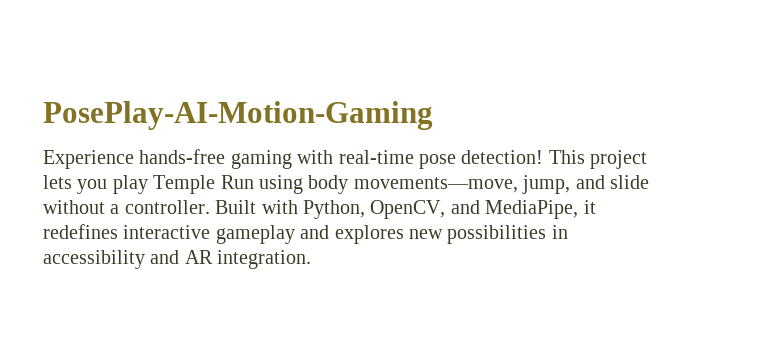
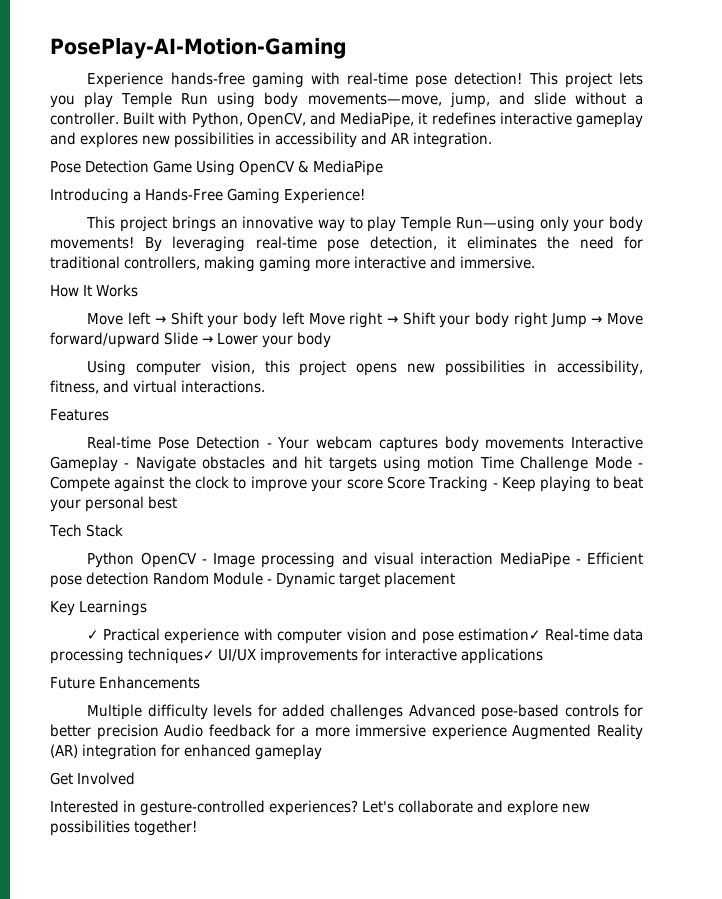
+ Pose Detection Game Using OpenCV & MediaPipe
+ Introducing a Hands-Free Gaming Experience!
+ This project brings an innovative way to play Temple Run—using only your body movements! By leveraging real-time pose detection, it eliminates the need for traditional controllers, making gaming more interactive and immersive.
+ How It Works
+ Move left → Shift your body left Move right → Shift your body right Jump → Move forward/upward Slide → Lower your body
+ Using computer vision, this project opens new possibilities in accessibility, fitness, and virtual interactions.
+ Features
+ Real-time Pose Detection - Your webcam captures body movements Interactive Gameplay - Navigate obstacles and hit targets using motion Time Challenge Mode - Compete against the clock to improve your score Score Tracking - Keep playing to beat your personal best
+ Tech Stack
+ Python OpenCV - Image processing and visual interaction MediaPipe - Efficient pose detection Random Module - Dynamic target placement
+ Key Learnings
+ ✓ Practical experience with computer vision and pose estimation✓ Real-time data processing techniques✓ UI/UX improvements for interactive applications
+ Future Enhancements
+ Multiple difficulty levels for added challenges Advanced pose-based controls for better precision Audio feedback for a more immersive experience Augmented Reality (AR) integration for enhanced gameplay
+ Get Involved
+ Interested in gesture-controlled experiences? Let's collaborate and explore new possibilities together!

